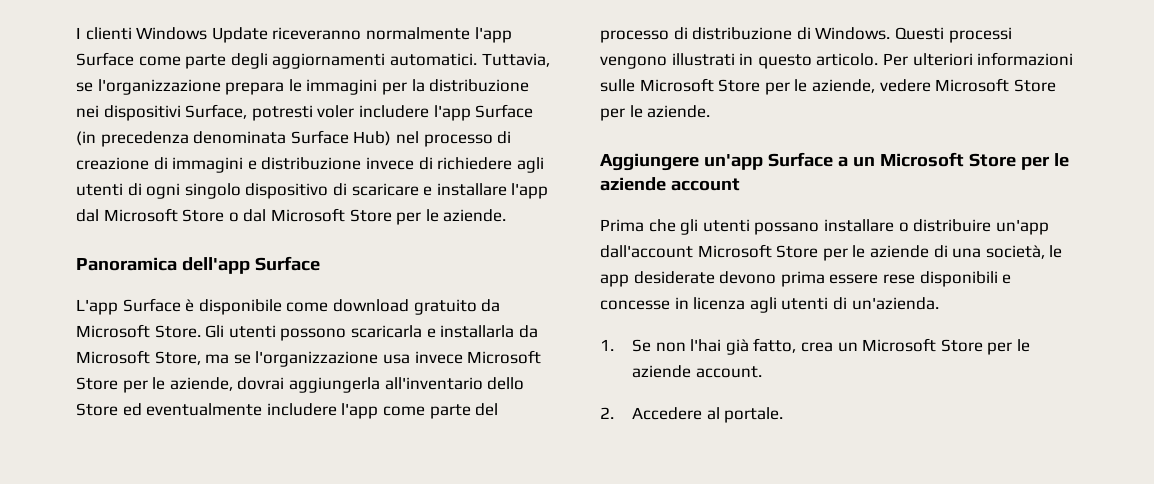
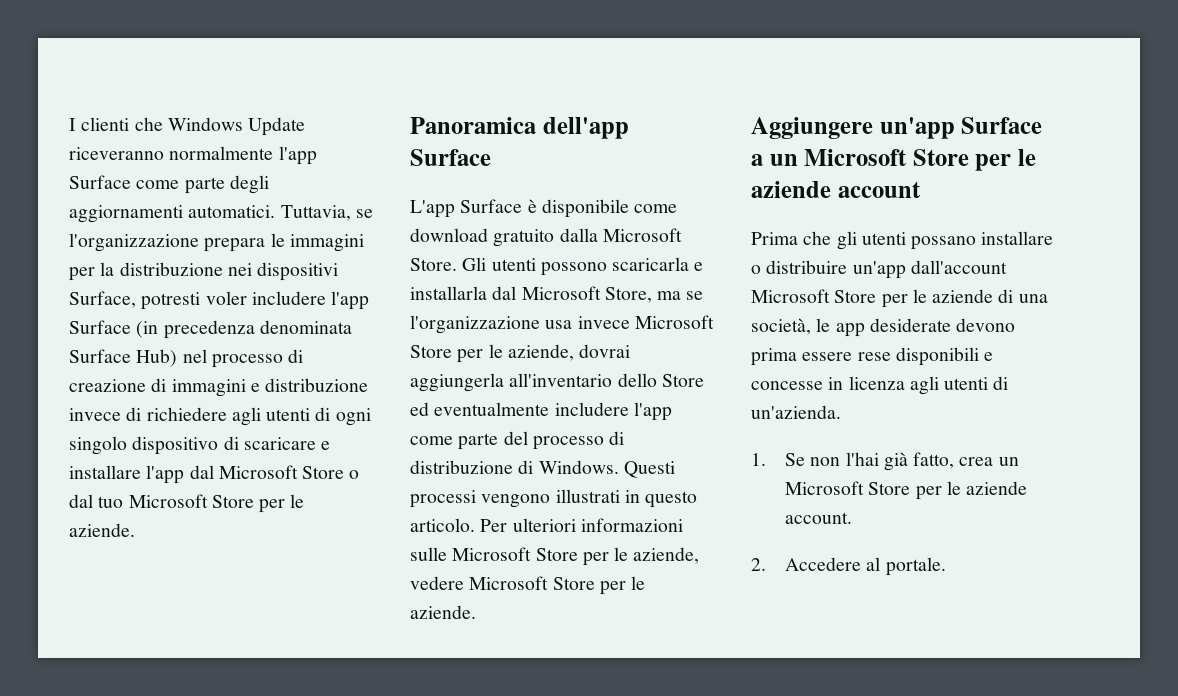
- I clienti Windows Update riceveranno normalmente l'app Surface come parte degli aggiornamenti automatici.
+ I clienti che Windows Update riceveranno normalmente l'app Surface come parte degli aggiornamenti automatici.
- Tuttavia, se l'organizzazione prepara le immagini per la distribuzione nei dispositivi Surface, potresti voler includere l'app Surface (in precedenza denominata Surface Hub) nel processo di creazione di immagini e distribuzione invece di richiedere agli utenti di ogni singolo dispositivo di scaricare e installare l'app dal Microsoft Store o dal Microsoft Store per le aziende.
+ Tuttavia, se l'organizzazione prepara le immagini per la distribuzione nei dispositivi Surface, potresti voler includere l'app Surface (in precedenza denominata Surface Hub) nel processo di creazione di immagini e distribuzione invece di richiedere agli utenti di ogni singolo dispositivo di scaricare e installare l'app dal Microsoft Store o dal tuo Microsoft Store per le aziende.
- L'app Surface è disponibile come download gratuito da Microsoft Store.
+ L'app Surface è disponibile come download gratuito dalla Microsoft Store.
- Gli utenti possono scaricarla e installarla da Microsoft Store, ma se l'organizzazione usa invece Microsoft Store per le aziende, dovrai aggiungerla all'inventario dello Store ed eventualmente includere l'app come parte del processo di distribuzione di Windows.
+ Gli utenti possono scaricarla e installarla dal Microsoft Store, ma se l'organizzazione usa invece Microsoft Store per le aziende, dovrai aggiungerla all'inventario dello Store ed eventualmente includere l'app come parte del processo di distribuzione di Windows.

